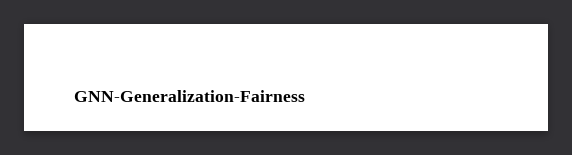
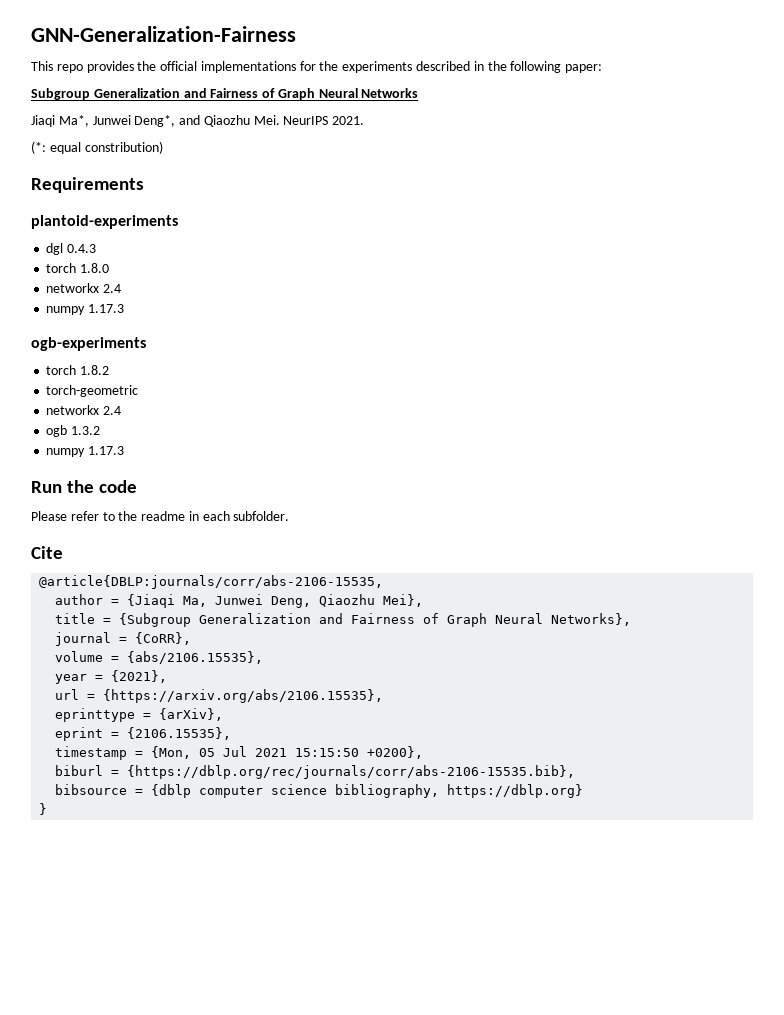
+ This repo provides the official implementations for the experiments described in the following paper:
+ Subgroup Generalization and Fairness of Graph Neural Networks
+ Jiaqi Ma*, Junwei Deng*, and Qiaozhu Mei. NeurIPS 2021.
+ (*: equal constribution)
+ Requirements
+ plantoid-experiments
+ dgl 0.4.3
+ torch 1.8.0
+ networkx 2.4
+ numpy 1.17.3
+ ogb-experiments
+ torch 1.8.2
+ torch-geometric
+ networkx 2.4
+ ogb 1.3.2
+ numpy 1.17.3
+ Run the code
+ Please refer to the readme in each subfolder.
+ Cite
+ @article{DBLP:journals/corr/abs-2106-15535,
+ author = {Jiaqi Ma, Junwei Deng, Qiaozhu Mei},
+ title = {Subgroup Generalization and Fairness of Graph Neural Networks},
+ journal = {CoRR},
+ volume = {abs/2106.15535},
+ year = {2021},
+ url = {https://arxiv.org/abs/2106.15535},
+ eprinttype = {arXiv},
+ eprint = {2106.15535},
+ timestamp = {Mon, 05 Jul 2021 15:15:50 +0200},
+ biburl = {https://dblp.org/rec/journals/corr/abs-2106-15535.bib},
+ bibsource = {dblp computer science bibliography, https://dblp.org}
+ }

